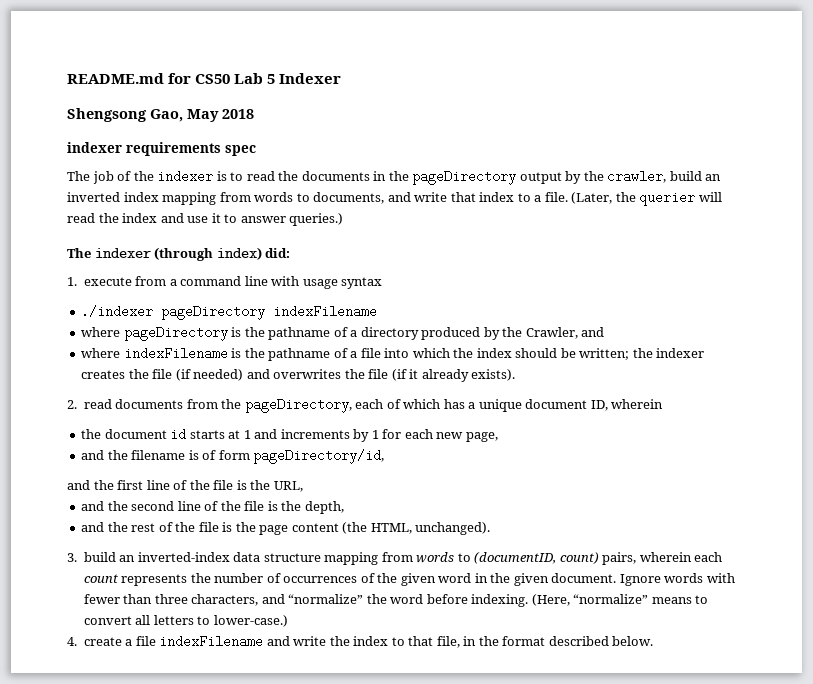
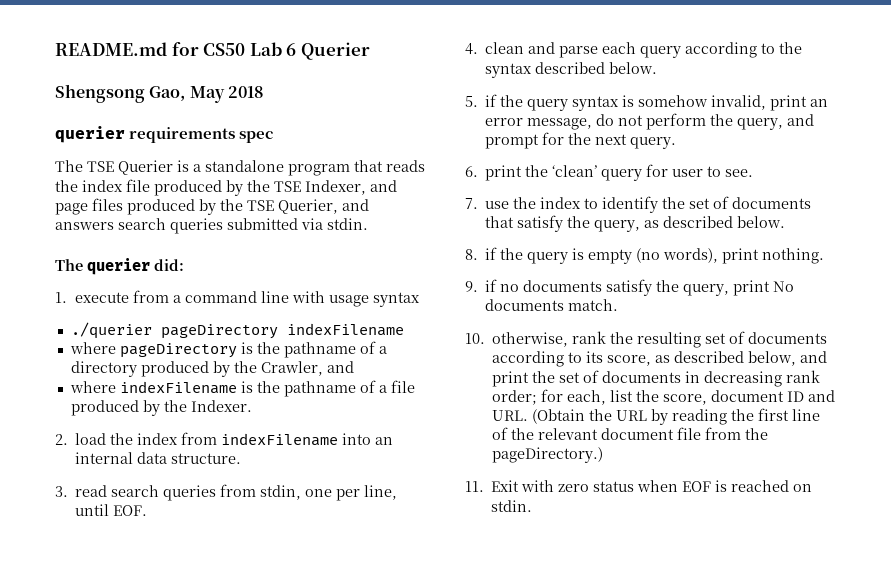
- README.md for CS50 Lab 5 Indexer
+ README.md for CS50 Lab 6 Querier
- indexer requirements spec
+ querier requirements spec
- The job of the indexer is to read the documents in the pageDirectory output by the crawler, build an inverted index mapping from words to documents, and write that index to a file. (Later, the querier will read the index and use it to answer queries.)
- The indexer (through index) did:
+ The TSE Querier is a standalone program that reads the index file produced by the TSE Indexer, and page files produced by the TSE Querier, and answers search queries submitted via stdin.
+ The querier did:
- ./indexer pageDirectory indexFilename
+ ./querier pageDirectory indexFilename
- where indexFilename is the pathname of a file into which the index should be written; the indexer creates the file (if needed) and overwrites the file (if it already exists).
- 2. read documents from the pageDirectory, each of which has a unique document ID, wherein
- the document id starts at 1 and increments by 1 for each new page,
- and the filename is of form pageDirectory/id,
- and the first line of the file is the URL,
- and the second line of the file is the depth,
- and the rest of the file is the page content (the HTML, unchanged).
- 3. build an inverted-index data structure mapping from words to (documentID, count) pairs, wherein each count represents the number of occurrences of the given word in the given document. Ignore words with fewer than three characters, and “normalize” the word before indexing. (Here, “normalize” means to convert all letters to lower-case.)
- 4. create a file indexFilename and write the index to that file, in the format described below.
+ where indexFilename is the pathname of a file produced by the Indexer.
+ 2. load the index from indexFilename into an internal data structure.
+ 3. read search queries from stdin, one per line, until EOF.
+ 4. clean and parse each query according to the syntax described below.
+ 5. if the query syntax is somehow invalid, print an error message, do not perform the query, and prompt for the next query.
+ 6. print the ‘clean’ query for user to see.
+ 7. use the index to identify the set of documents that satisfy the query, as described below.
+ 8. if the query is empty (no words), print nothing.
+ 9. if no documents satisfy the query, print No documents match.
+ 10. otherwise, rank the resulting set of documents according to its score, as described below, and print the set of documents in decreasing rank order; for each, list the score, document ID and URL. (Obtain the URL by reading the first line of the relevant document file from the pageDirectory.)
+ 11. Exit with zero status when EOF is reached on stdin.

